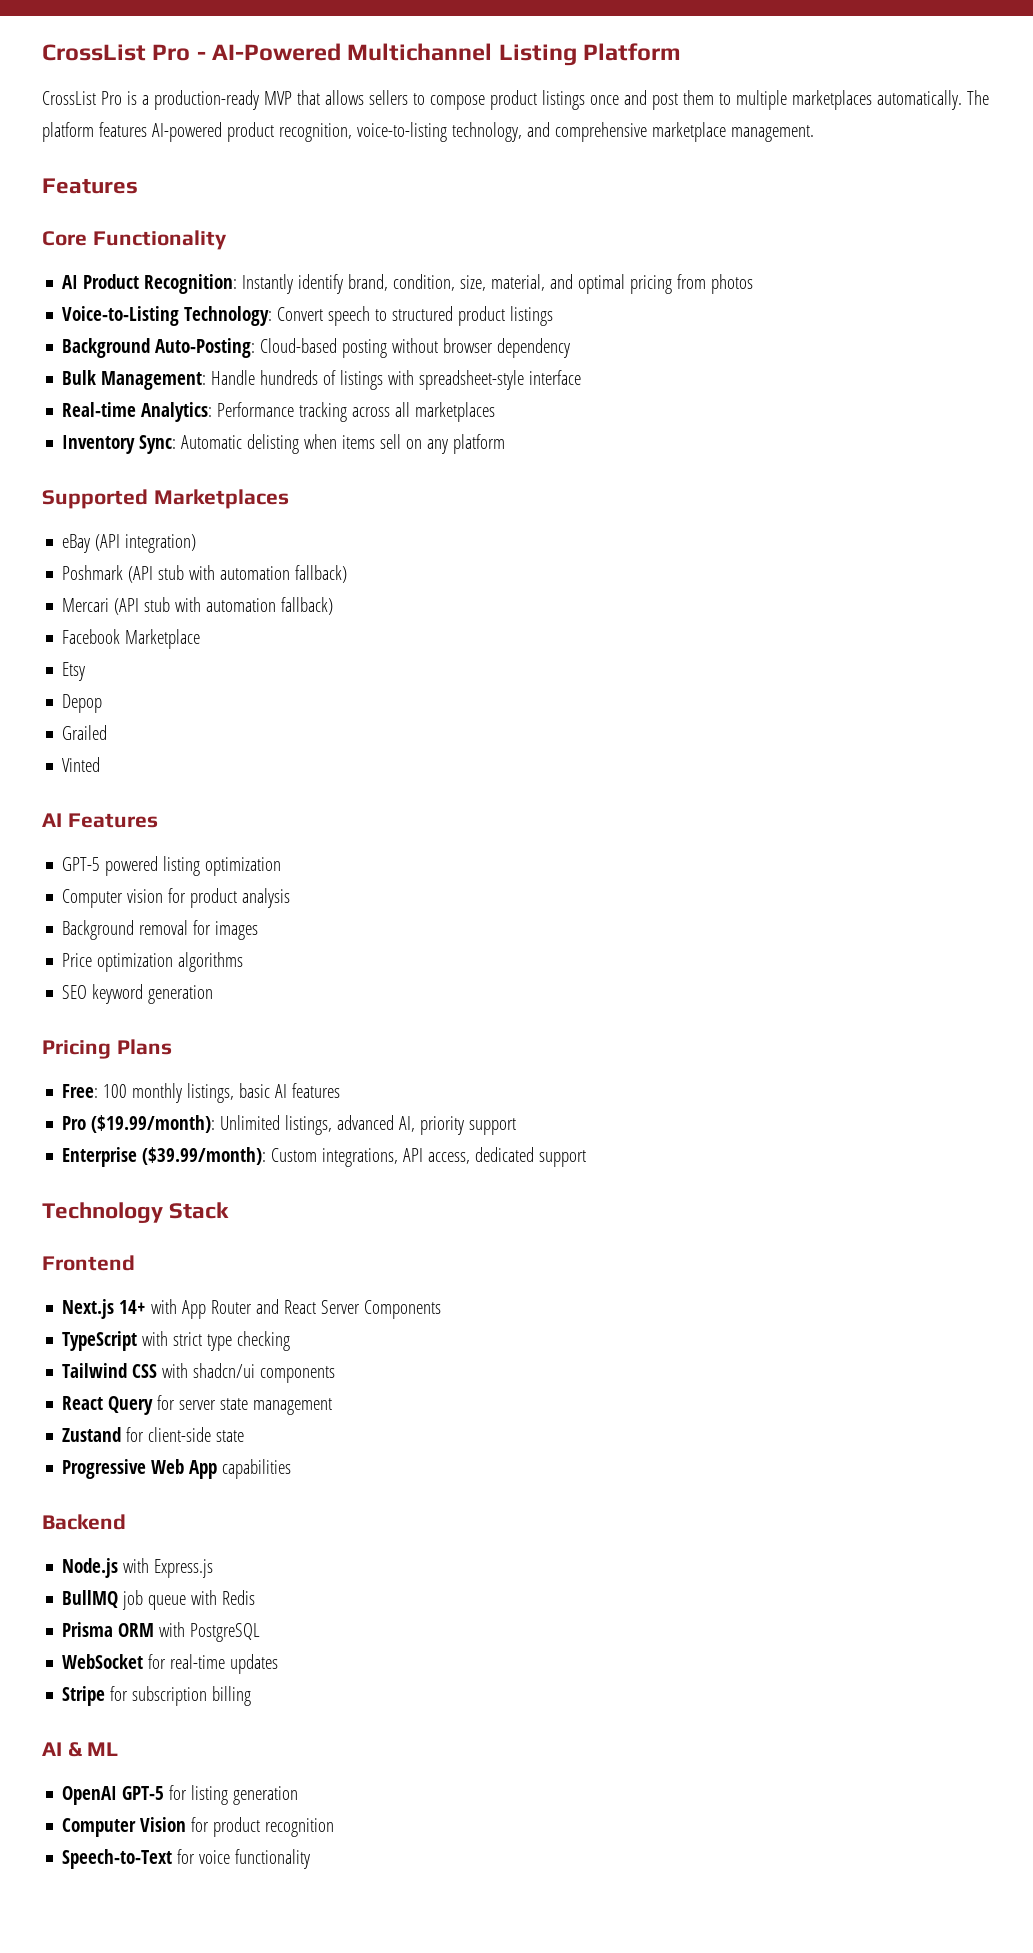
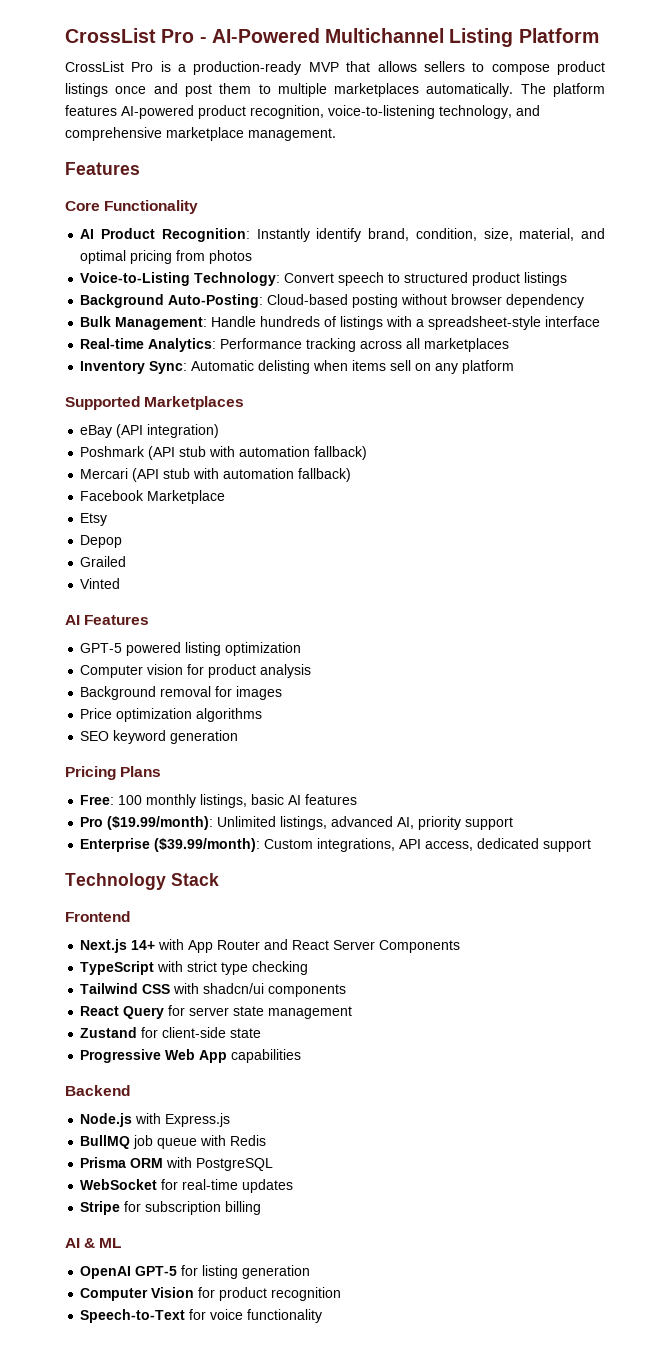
- The platform features AI-powered product recognition, voice-to-listing technology, and comprehensive marketplace management.
+ The platform features AI-powered product recognition, voice-to-listening technology, and comprehensive marketplace management.
- Bulk Management: Handle hundreds of listings with spreadsheet-style interface
+ Bulk Management: Handle hundreds of listings with a spreadsheet-style interface

